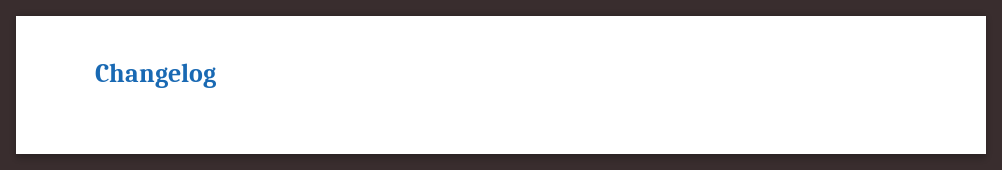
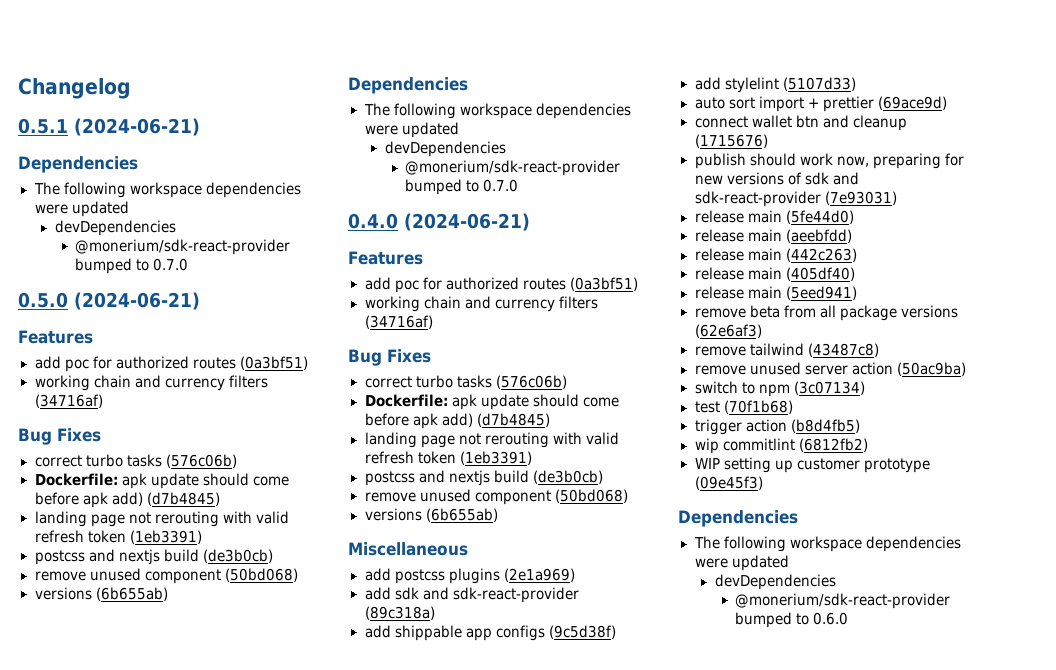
+ 0.5.1 (2024-06-21)
+ Dependencies
+ The following workspace dependencies were updated
+ devDependencies
+ @monerium/sdk-react-provider bumped to 0.7.0
+ 0.5.0 (2024-06-21)
+ Features
+ add poc for authorized routes (0a3bf51)
+ working chain and currency filters (34716af)
+ Bug Fixes
+ correct turbo tasks (576c06b)
+ Dockerfile: apk update should come before apk add) (d7b4845)
+ landing page not rerouting with valid refresh token (1eb3391)
+ postcss and nextjs build (de3b0cb)
+ remove unused component (50bd068)
+ versions (6b655ab)
+ Dependencies
+ The following workspace dependencies were updated
+ devDependencies
+ @monerium/sdk-react-provider bumped to 0.7.0
+ 0.4.0 (2024-06-21)
+ Features
+ add poc for authorized routes (0a3bf51)
+ working chain and currency filters (34716af)
+ Bug Fixes
+ correct turbo tasks (576c06b)
+ Dockerfile: apk update should come before apk add) (d7b4845)
+ landing page not rerouting with valid refresh token (1eb3391)
+ postcss and nextjs build (de3b0cb)
+ remove unused component (50bd068)
+ versions (6b655ab)
+ Miscellaneous
+ add postcss plugins (2e1a969)
+ add sdk and sdk-react-provider (89c318a)
+ add shippable app configs (9c5d38f)
+ add stylelint (5107d33)
+ auto sort import + prettier (69ace9d)
+ connect wallet btn and cleanup (1715676)
+ publish should work now, preparing for new versions of sdk and sdk-react-provider (7e93031)
+ release main (5fe44d0)
+ release main (aeebfdd)
+ release main (442c263)
+ release main (405df40)
+ release main (5eed941)
+ remove beta from all package versions (62e6af3)
+ remove tailwind (43487c8)
+ remove unused server action (50ac9ba)
+ switch to npm (3c07134)
+ test (70f1b68)
+ trigger action (b8d4fb5)
+ wip commitlint (6812fb2)
+ WIP setting up customer prototype (09e45f3)
+ Dependencies
+ The following workspace dependencies were updated
+ devDependencies
+ @monerium/sdk-react-provider bumped to 0.6.0

